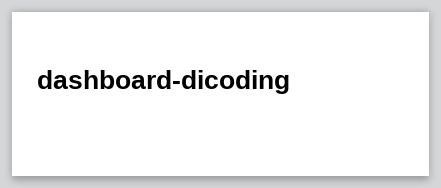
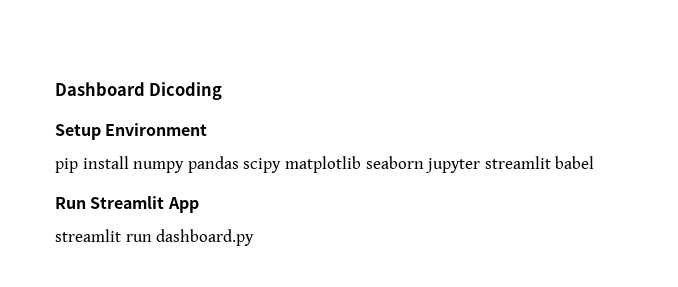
- dashboard-dicoding
+ Dashboard Dicoding
+ Setup Environment
+ pip install numpy pandas scipy matplotlib seaborn jupyter streamlit babel
+ Run Streamlit App
+ streamlit run dashboard.py

